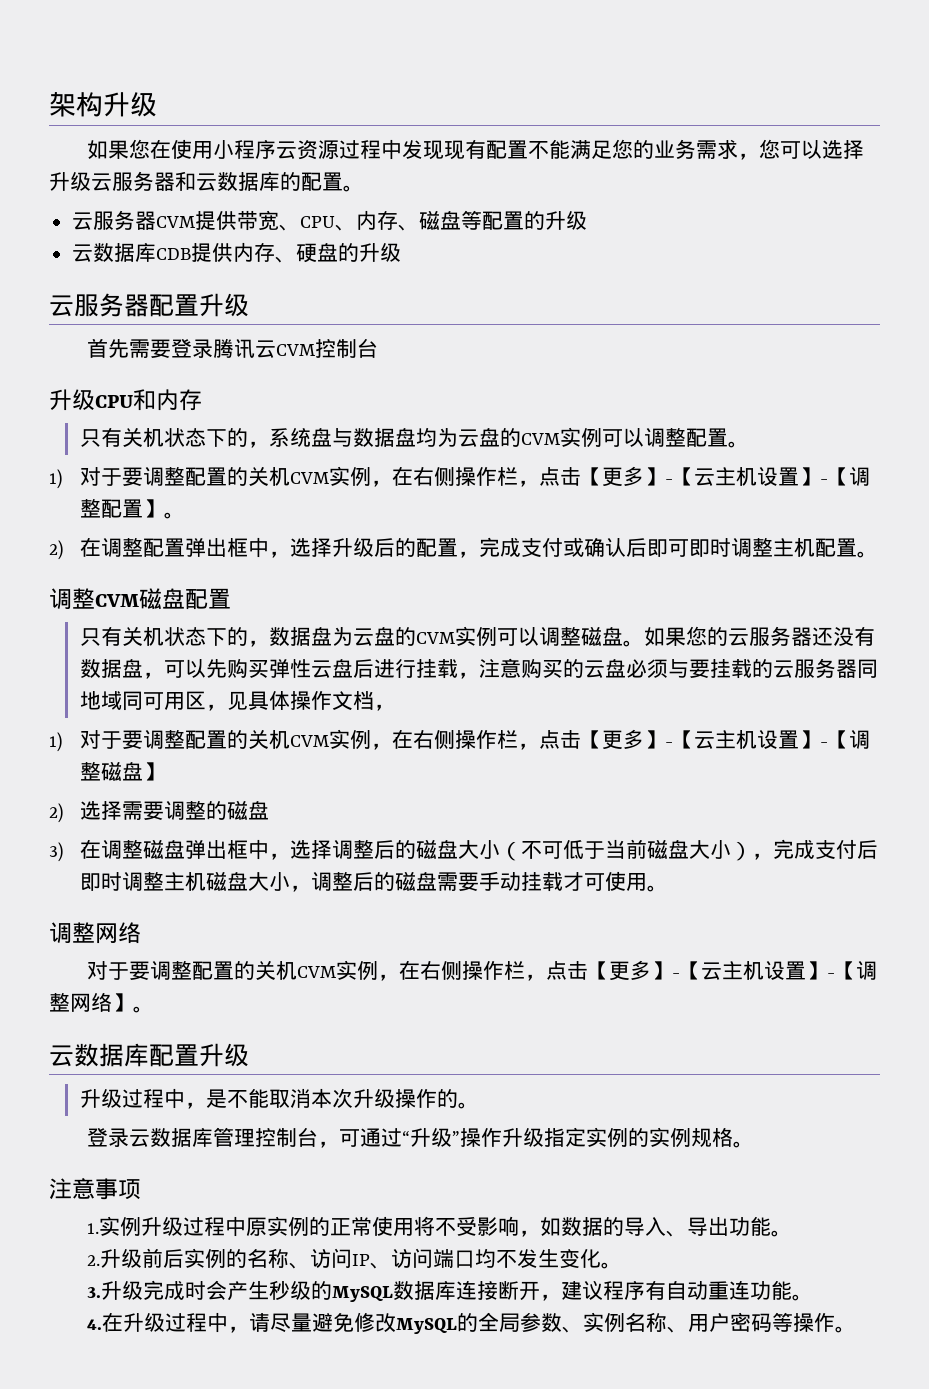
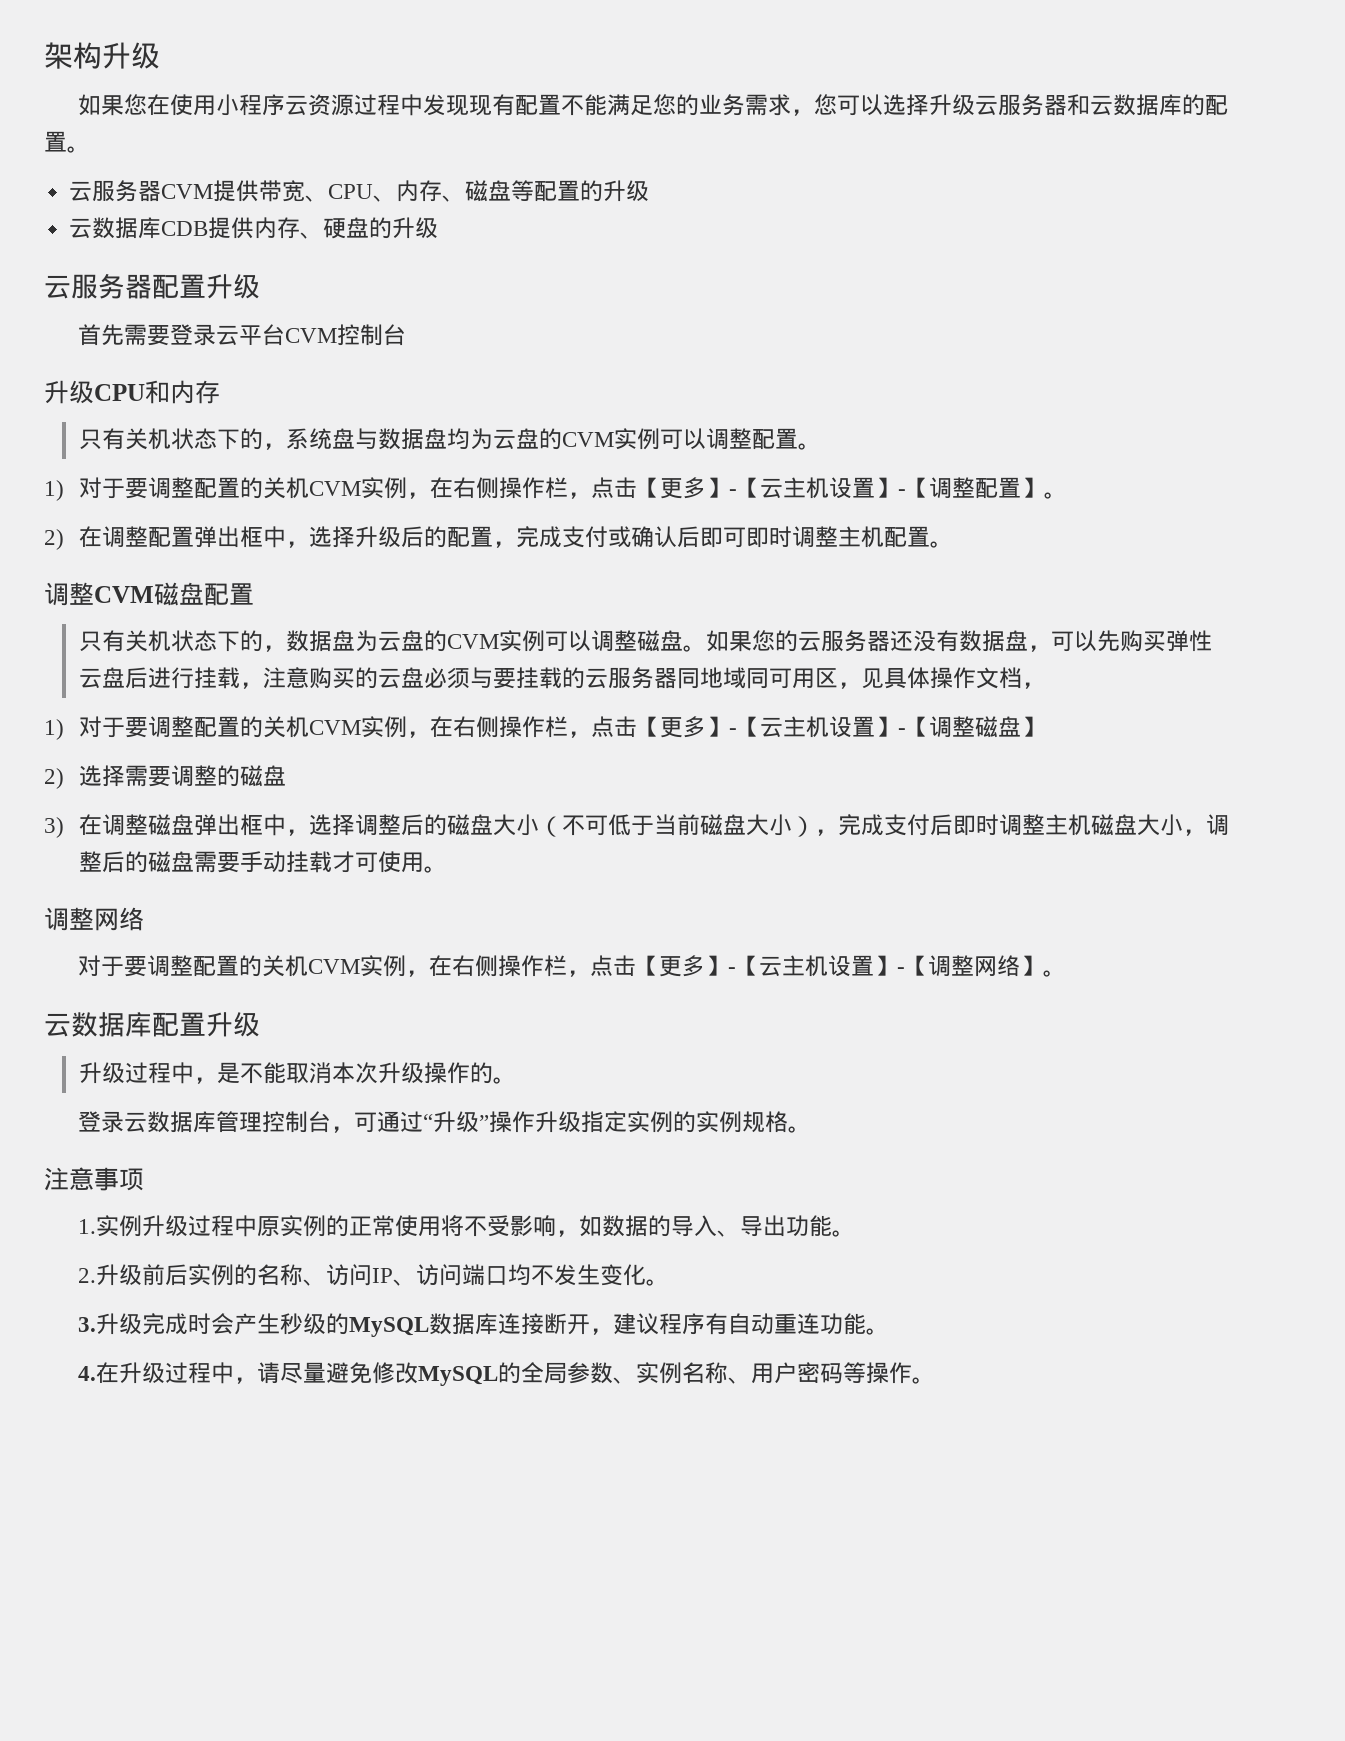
- 首先需要登录腾讯云CVM控制台
+ 首先需要登录云平台CVM控制台

